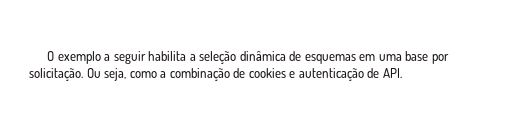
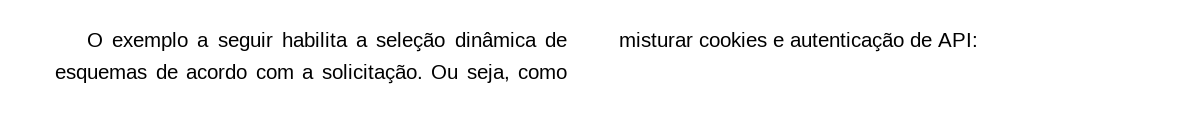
- O exemplo a seguir habilita a seleção dinâmica de esquemas em uma base por solicitação.
+ O exemplo a seguir habilita a seleção dinâmica de esquemas de acordo com a solicitação.
- Ou seja, como a combinação de cookies e autenticação de API.
+ Ou seja, como misturar cookies e autenticação de API:

